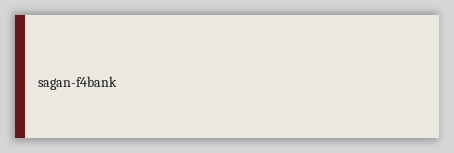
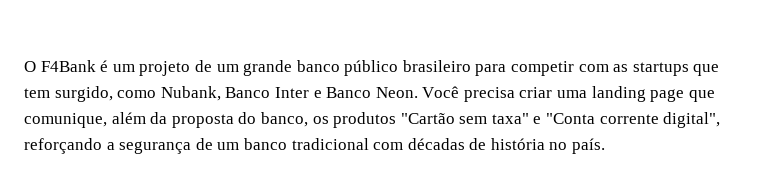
- sagan-f4bank
+ O F4Bank é um projeto de um grande banco público brasileiro para competir com as startups que tem surgido, como Nubank, Banco Inter e Banco Neon. Você precisa criar uma landing page que comunique, além da proposta do banco, os produtos "Cartão sem taxa" e "Conta corrente digital", reforçando a segurança de um banco tradicional com décadas de história no país.

